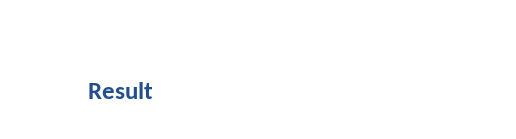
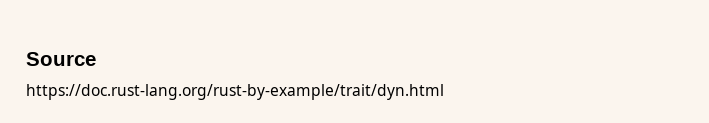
- Result
+ Source
+ https://doc.rust-lang.org/rust-by-example/trait/dyn.html

